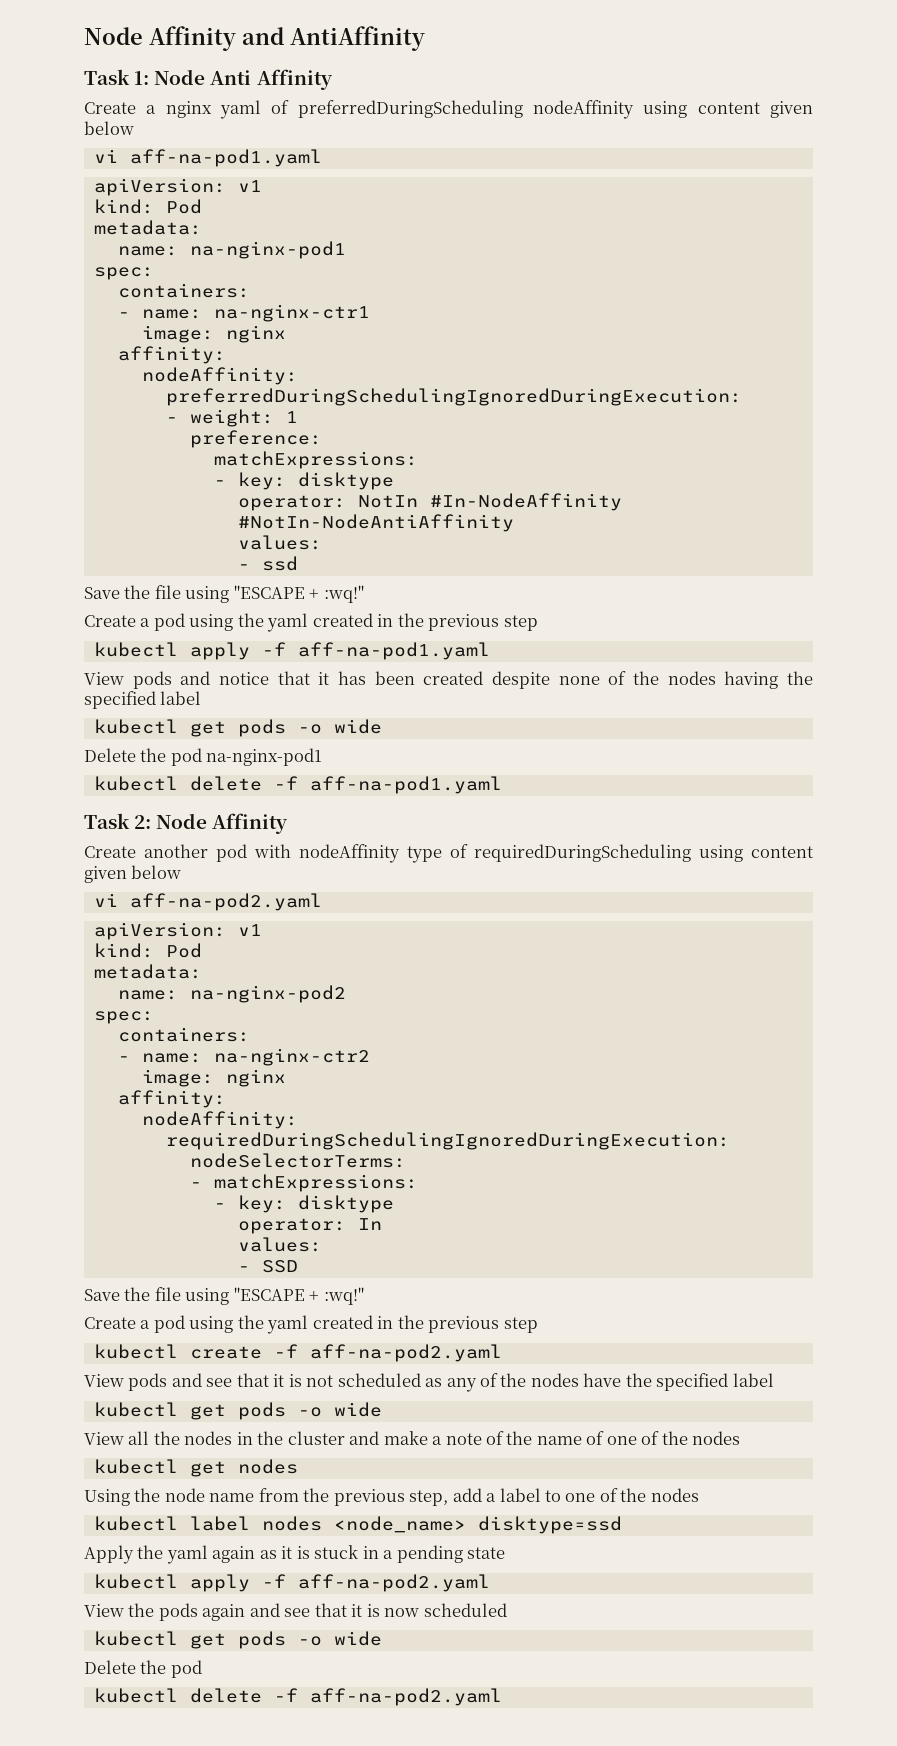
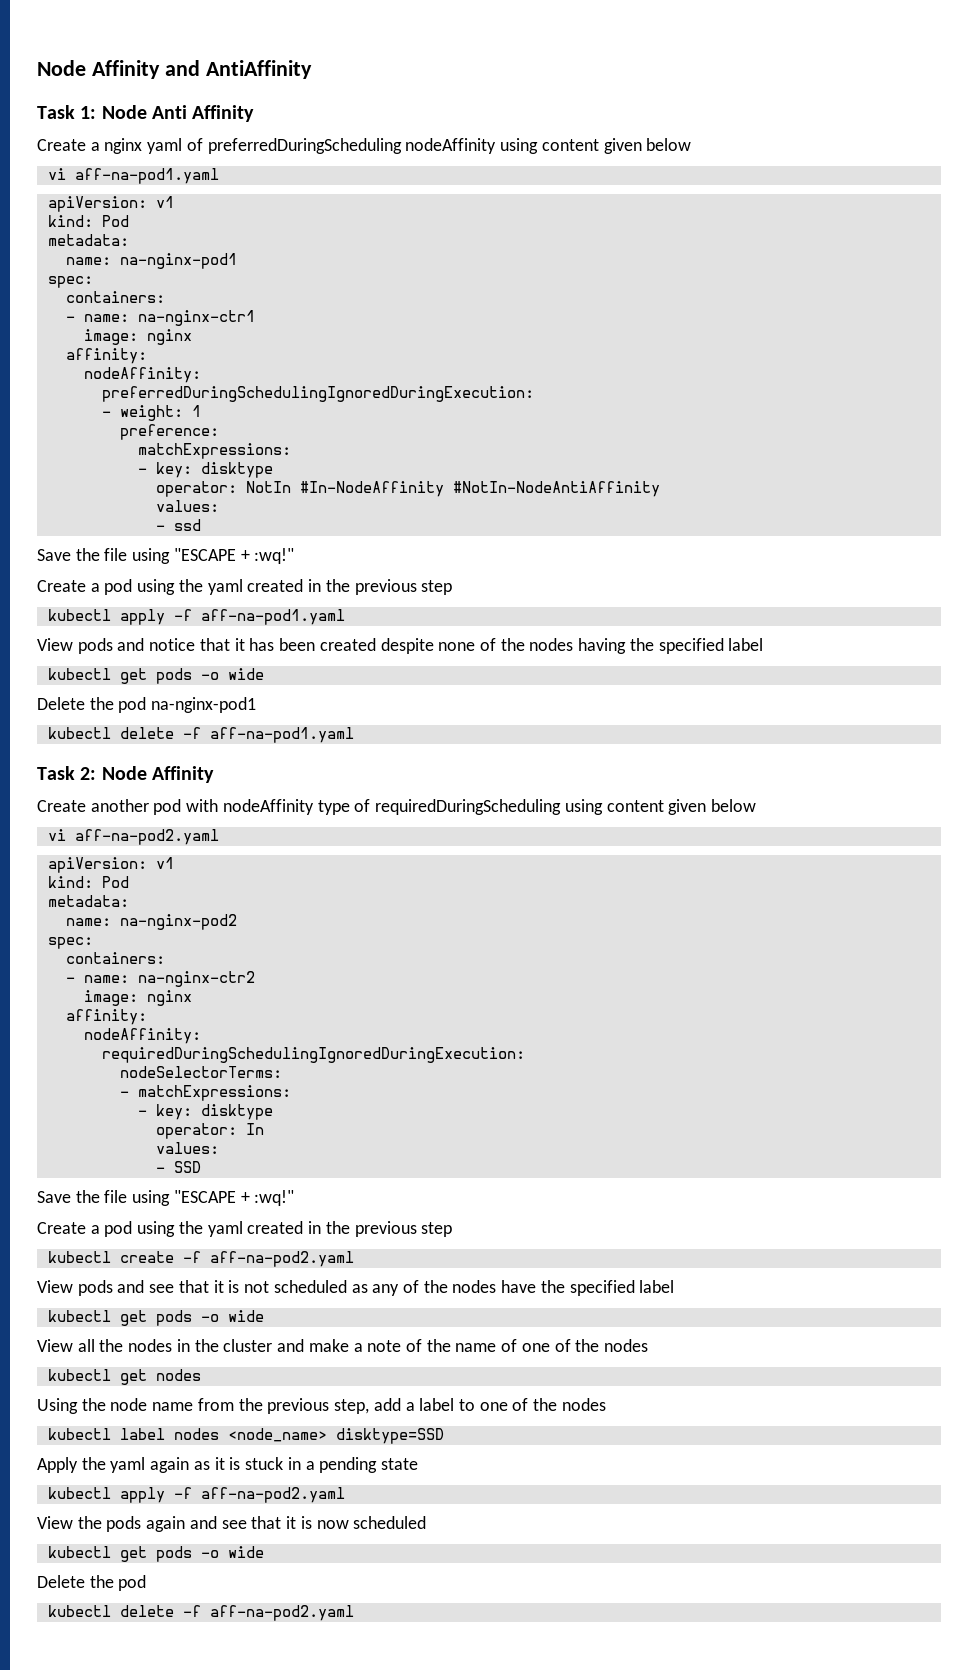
- kubectl label nodes <node_name> disktype=ssd
+ kubectl label nodes <node_name> disktype=SSD

